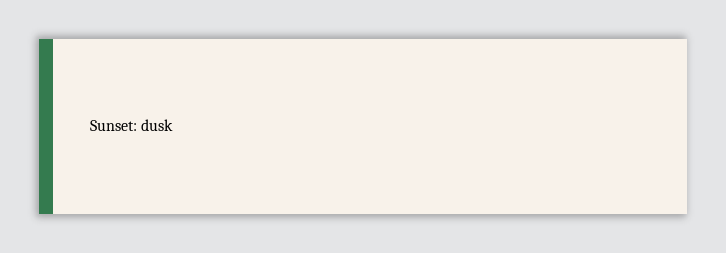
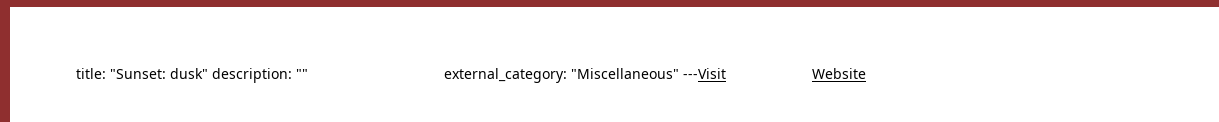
- Sunset: dusk
+ title: "Sunset: dusk" description: "" external_category: "Miscellaneous" ---Visit Website

